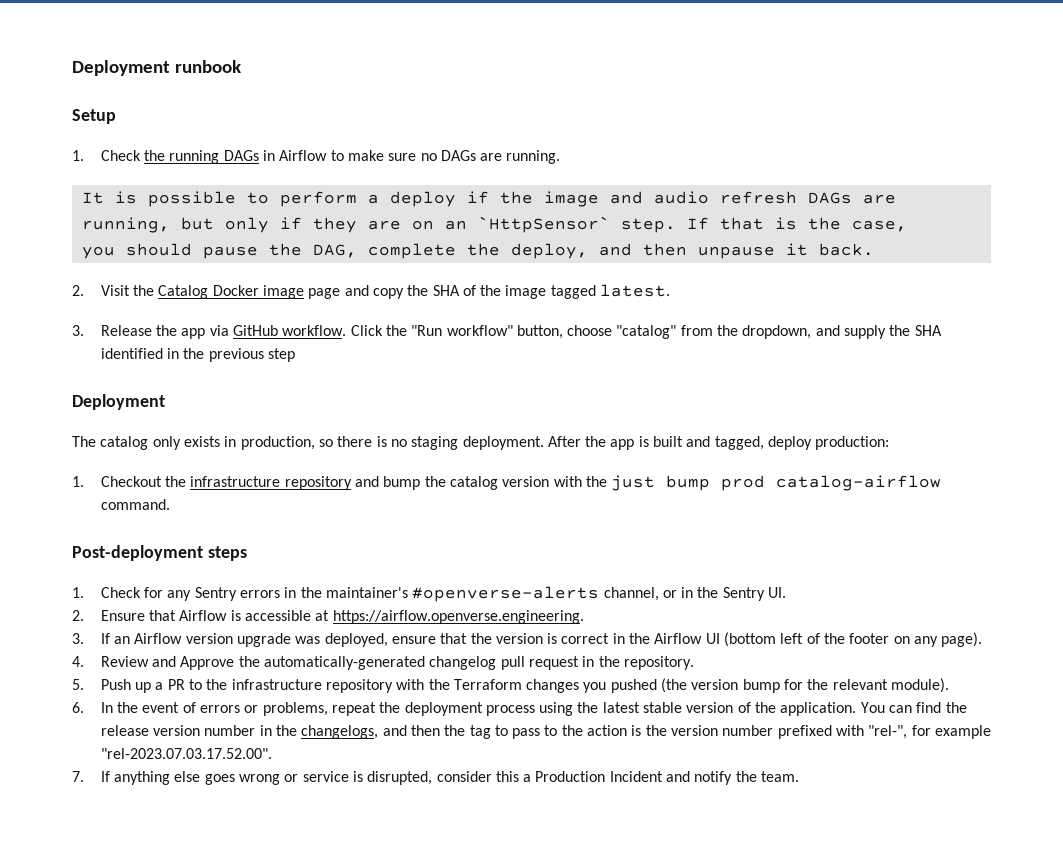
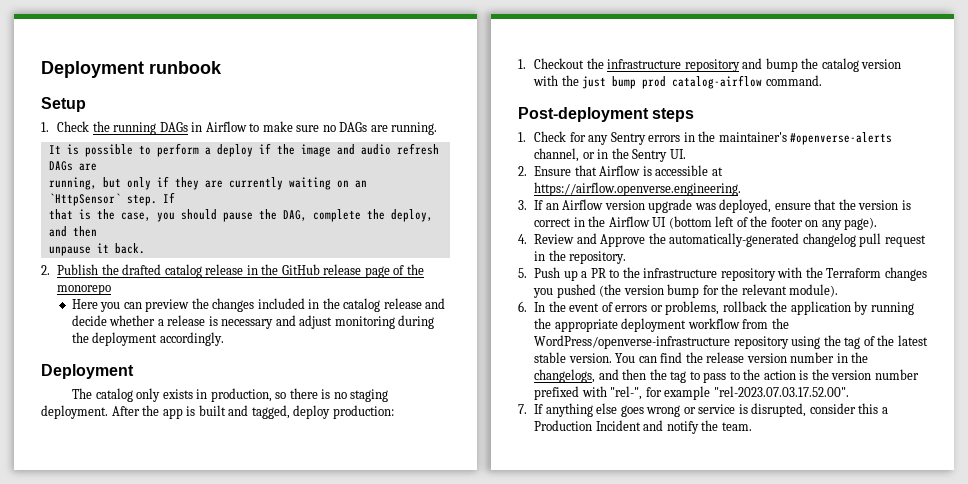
- running, but only if they are on an `HttpSensor` step. If that is the case,
- you should pause the DAG, complete the deploy, and then unpause it back.
+ running, but only if they are currently waiting on an `HttpSensor` step. If
+ that is the case, you should pause the DAG, complete the deploy, and then
+ unpause it back.
- 2. Visit the Catalog Docker image page and copy the SHA of the image tagged latest.
- 3. Release the app via GitHub workflow. Click the "Run workflow" button, choose "catalog" from the dropdown, and supply the SHA identified in the previous step
+ 2. Publish the drafted catalog release in the GitHub release page of the monorepo
+ Here you can preview the changes included in the catalog release and decide whether a release is necessary and adjust monitoring during the deployment accordingly.
- 6. In the event of errors or problems, repeat the deployment process using the latest stable version of the application.
+ 6. In the event of errors or problems, rollback the application by running the appropriate deployment workflow from the WordPress/openverse-infrastructure repository using the tag of the latest stable version.

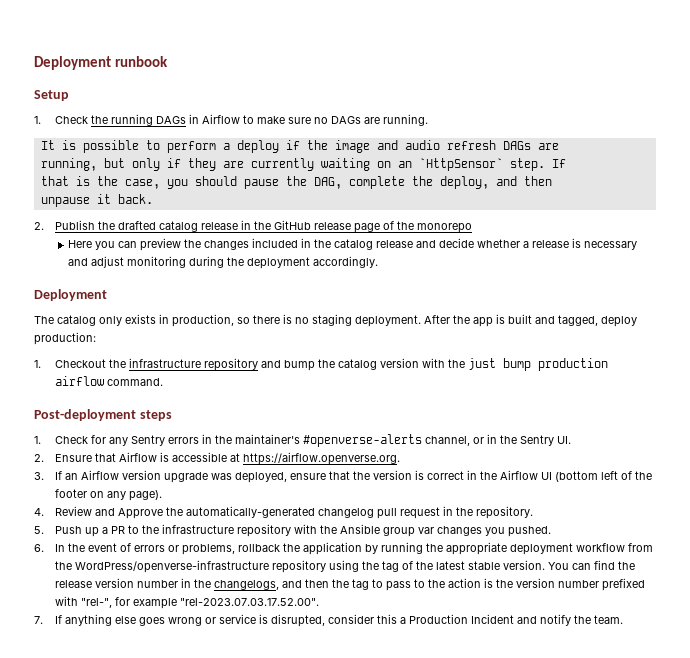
- 1. Checkout the infrastructure repository and bump the catalog version with the just bump prod catalog-airflow command.
+ 1. Checkout the infrastructure repository and bump the catalog version with the just bump production airflow command.
- 2. Ensure that Airflow is accessible at https://airflow.openverse.engineering.
+ 2. Ensure that Airflow is accessible at https://airflow.openverse.org.
- 5. Push up a PR to the infrastructure repository with the Terraform changes you pushed (the version bump for the relevant module).
+ 5. Push up a PR to the infrastructure repository with the Ansible group var changes you pushed.

